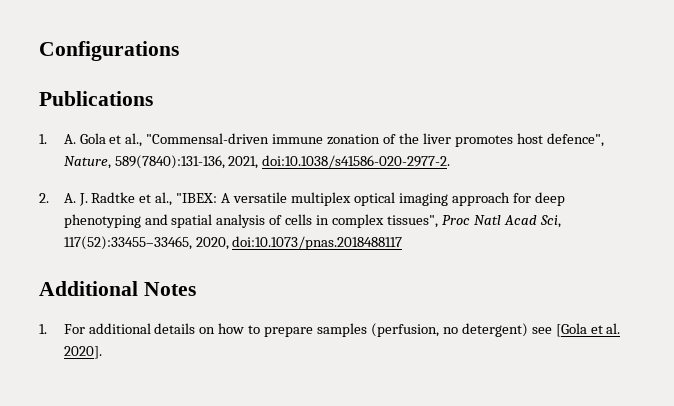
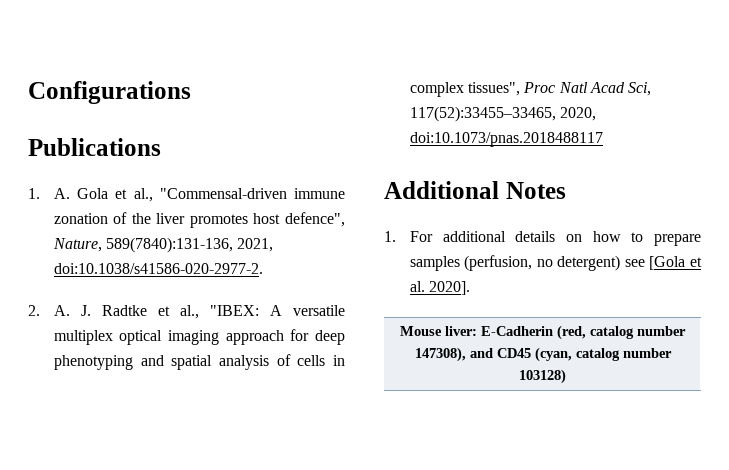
+ Mouse liver: E-Cadherin (red, catalog number 147308), and CD45 (cyan, catalog number 103128)

